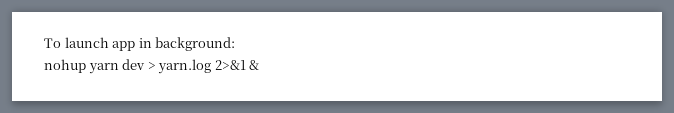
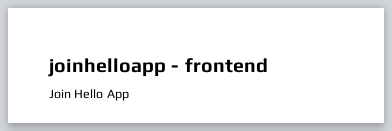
- To launch app in background:
- nohup yarn dev > yarn.log 2>&1 &
+ joinhelloapp - frontend
+ Join Hello App

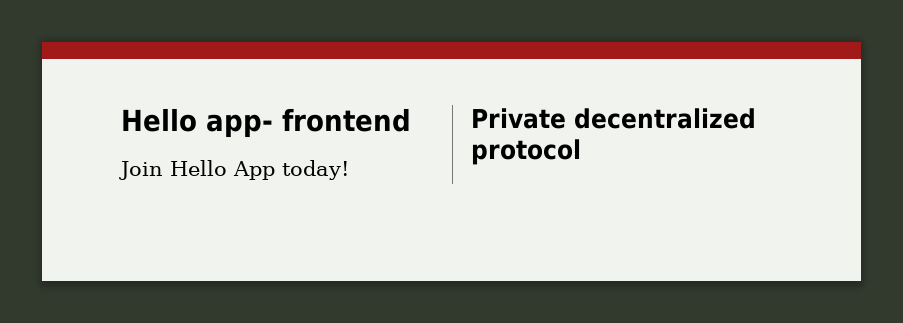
- joinhelloapp - frontend
+ Hello app- frontend
- Join Hello App
+ Join Hello App today!
+ Private decentralized protocol

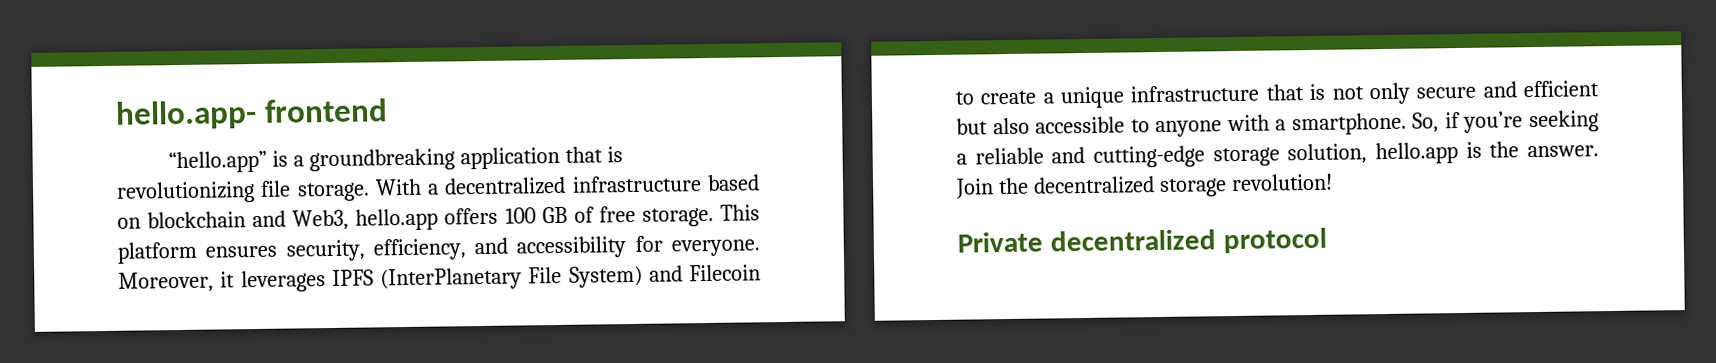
- Hello app- frontend
+ hello.app- frontend
- Join Hello App today!
+ “hello.app” is a groundbreaking application that is revolutionizing file storage. With a decentralized infrastructure based on blockchain and Web3, hello.app offers 100 GB of free storage. This platform ensures security, efficiency, and accessibility for everyone. Moreover, it leverages IPFS (InterPlanetary File System) and Filecoin to create a unique infrastructure that is not only secure and efficient but also accessible to anyone with a smartphone. So, if you’re seeking a reliable and cutting-edge storage solution, hello.app is the answer. Join the decentralized storage revolution!

